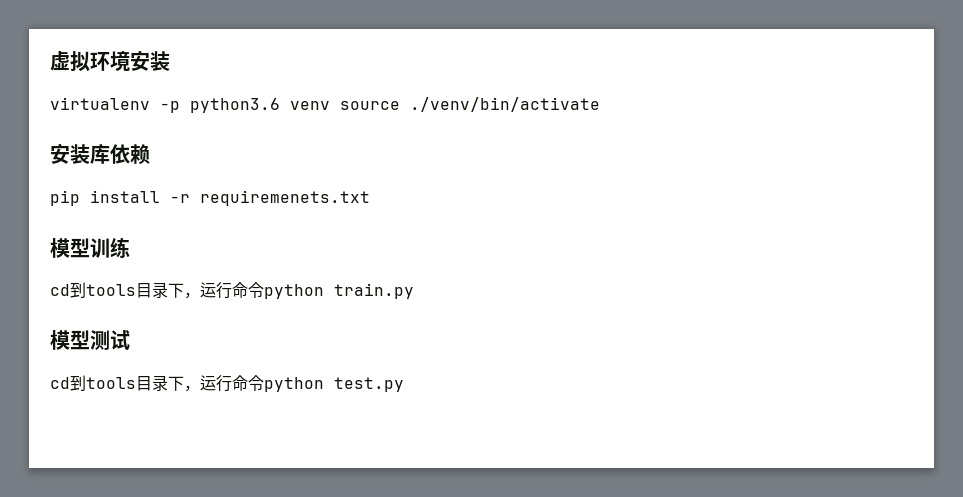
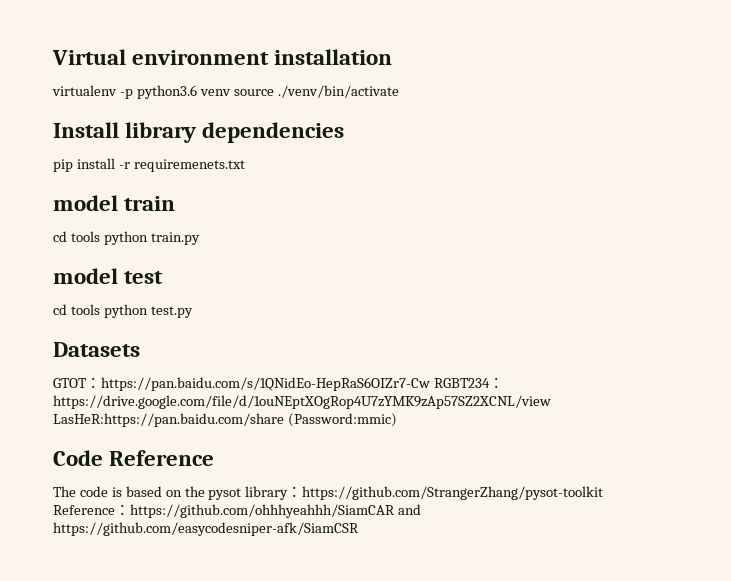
- 虚拟环境安装
+ Virtual environment installation
- 安装库依赖
+ Install library dependencies
- 模型训练
- cd到tools目录下，运行命令python train.py
+ model train
+ cd tools python train.py
- 模型测试
- cd到tools目录下，运行命令python test.py
+ model test
+ cd tools python test.py
+ Datasets
+ GTOT：https://pan.baidu.com/s/1QNidEo-HepRaS6OIZr7-Cw RGBT234：https://drive.google.com/file/d/1ouNEptXOgRop4U7zYMK9zAp57SZ2XCNL/view LasHeR:https://pan.baidu.com/share (Password:mmic)
+ Code Reference
+ The code is based on the pysot library：https://github.com/StrangerZhang/pysot-toolkit Reference：https://github.com/ohhhyeahhh/SiamCAR and https://github.com/easycodesniper-afk/SiamCSR

